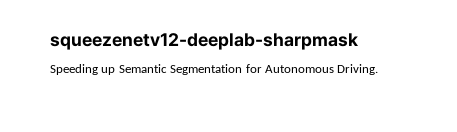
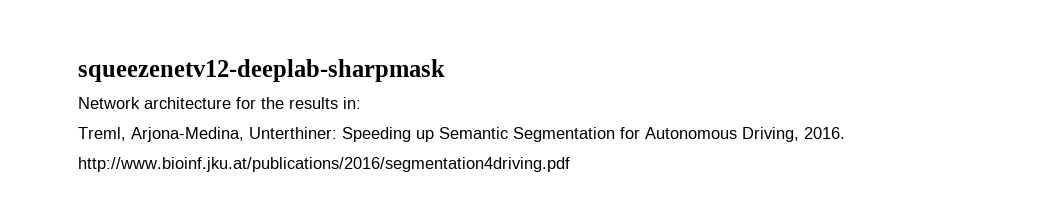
- Speeding up Semantic Segmentation for Autonomous Driving.
+ Network architecture for the results in:
+ Treml, Arjona-Medina, Unterthiner: Speeding up Semantic Segmentation for Autonomous Driving, 2016.
+ http://www.bioinf.jku.at/publications/2016/segmentation4driving.pdf

